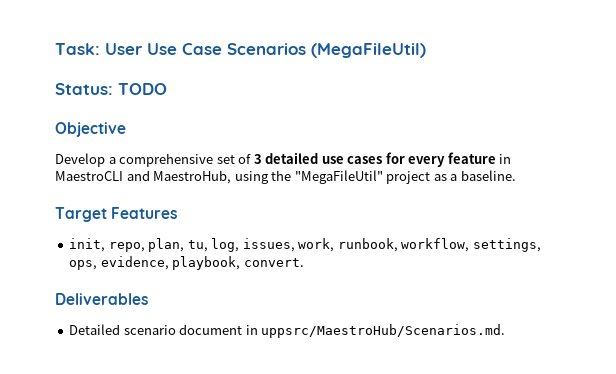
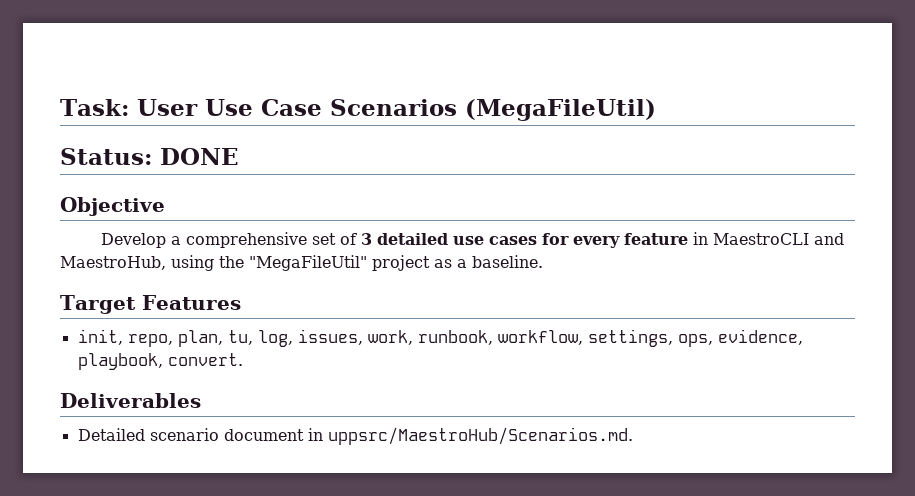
- Status: TODO
+ Status: DONE

